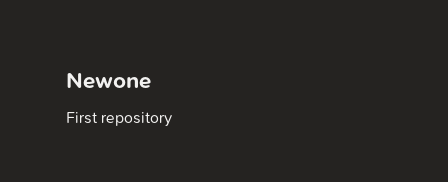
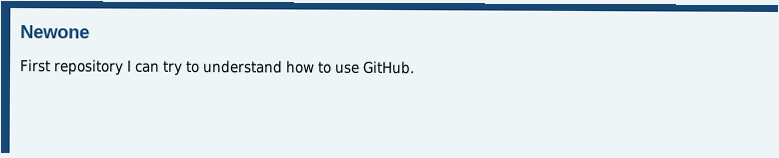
- First repository
+ First repository I can try to understand how to use GitHub.

